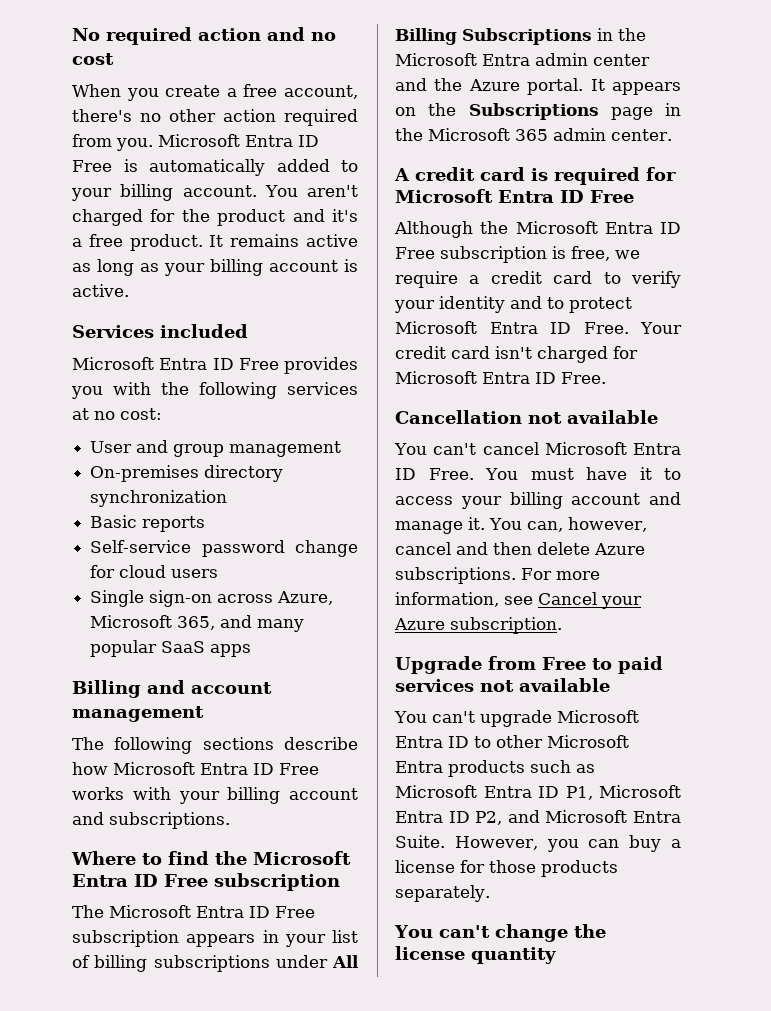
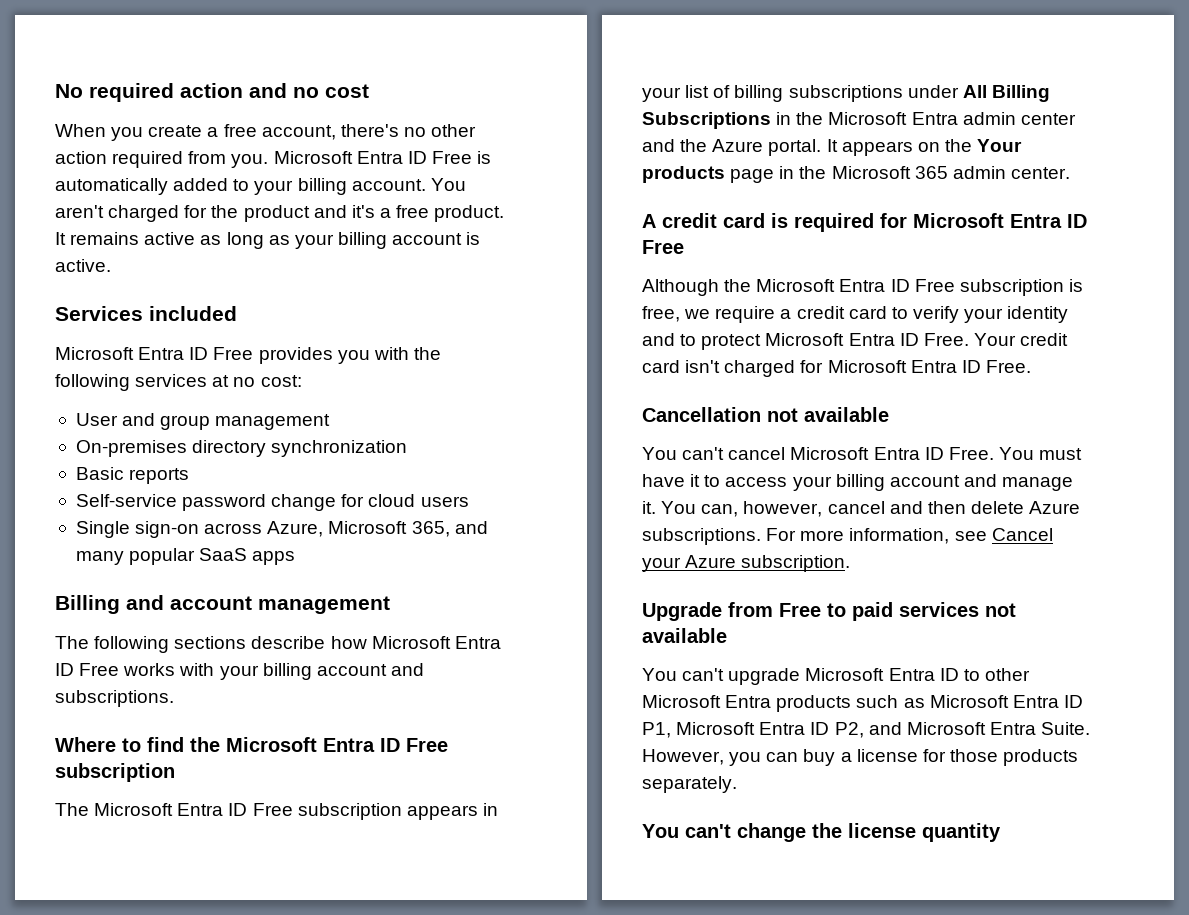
- It appears on the Subscriptions page in the Microsoft 365 admin center.
+ It appears on the Your products page in the Microsoft 365 admin center.

